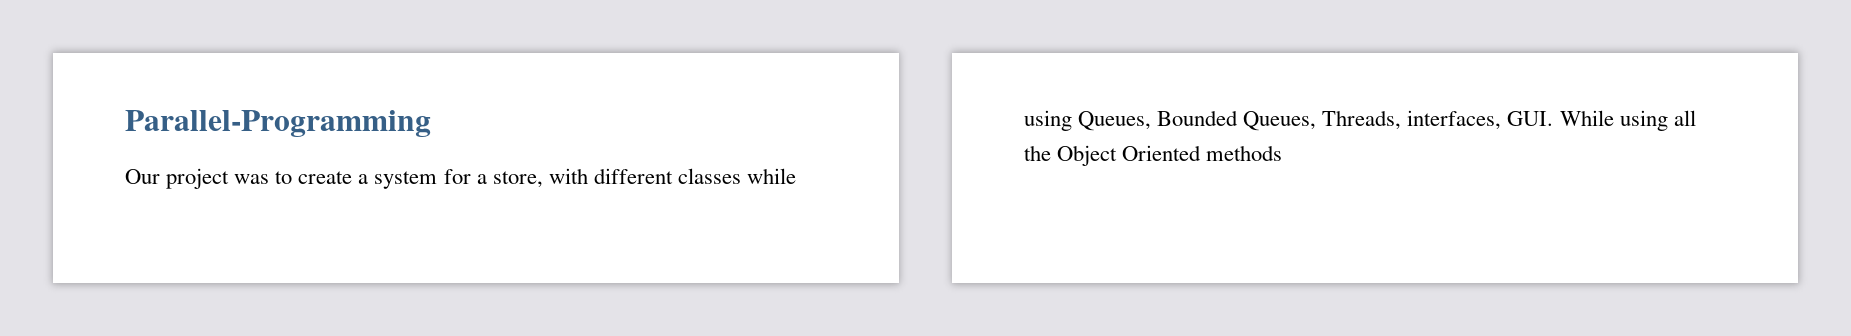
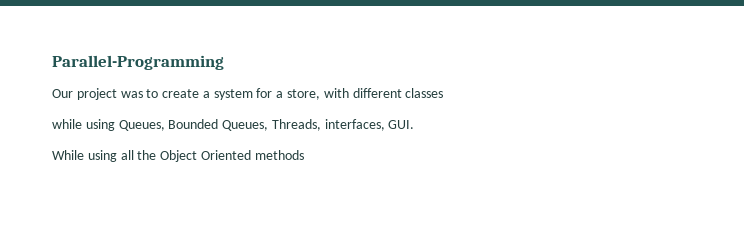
- Our project was to create a system for a store, with different classes while using Queues, Bounded Queues, Threads, interfaces, GUI. While using all the Object Oriented methods
+ Our project was to create a system for a store, with different classes
+ while using Queues, Bounded Queues, Threads, interfaces, GUI.
+ While using all the Object Oriented methods

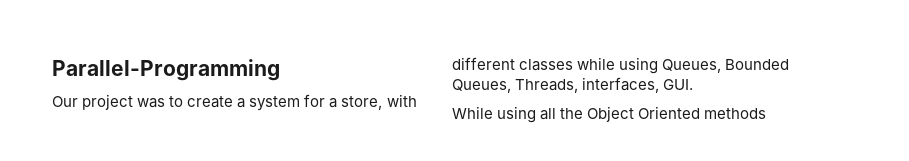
- Our project was to create a system for a store, with different classes
- while using Queues, Bounded Queues, Threads, interfaces, GUI.
+ Our project was to create a system for a store, with different classes while using Queues, Bounded Queues, Threads, interfaces, GUI.

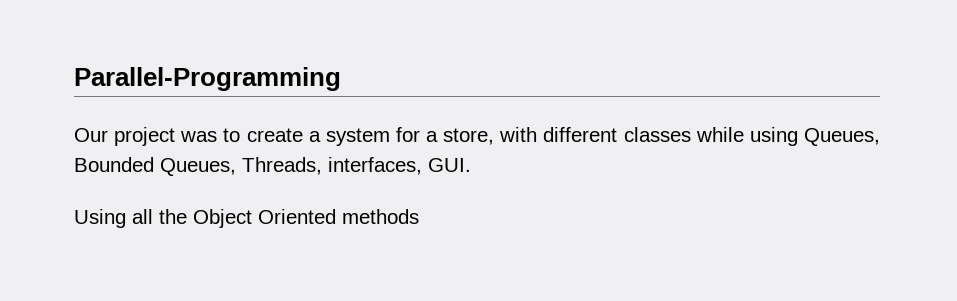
- While using all the Object Oriented methods
+ Using all the Object Oriented methods

